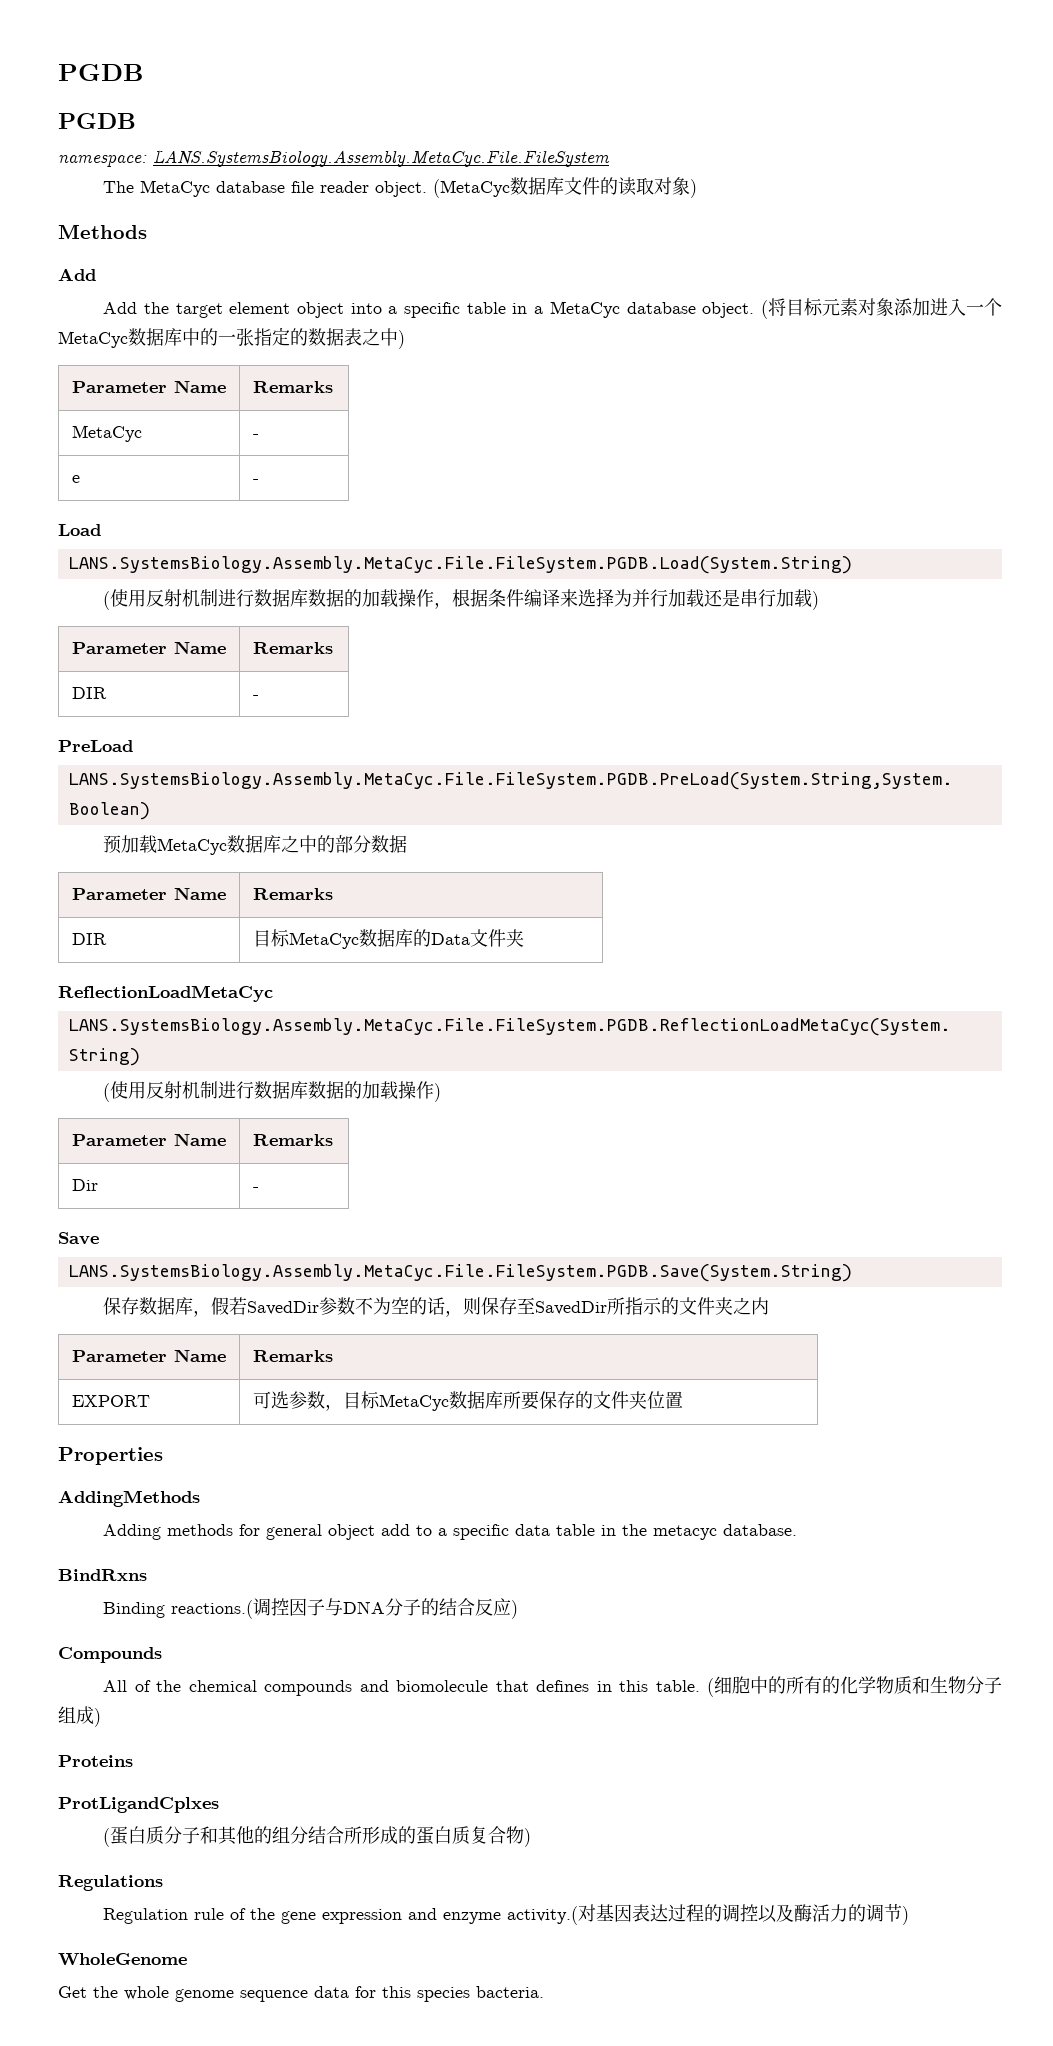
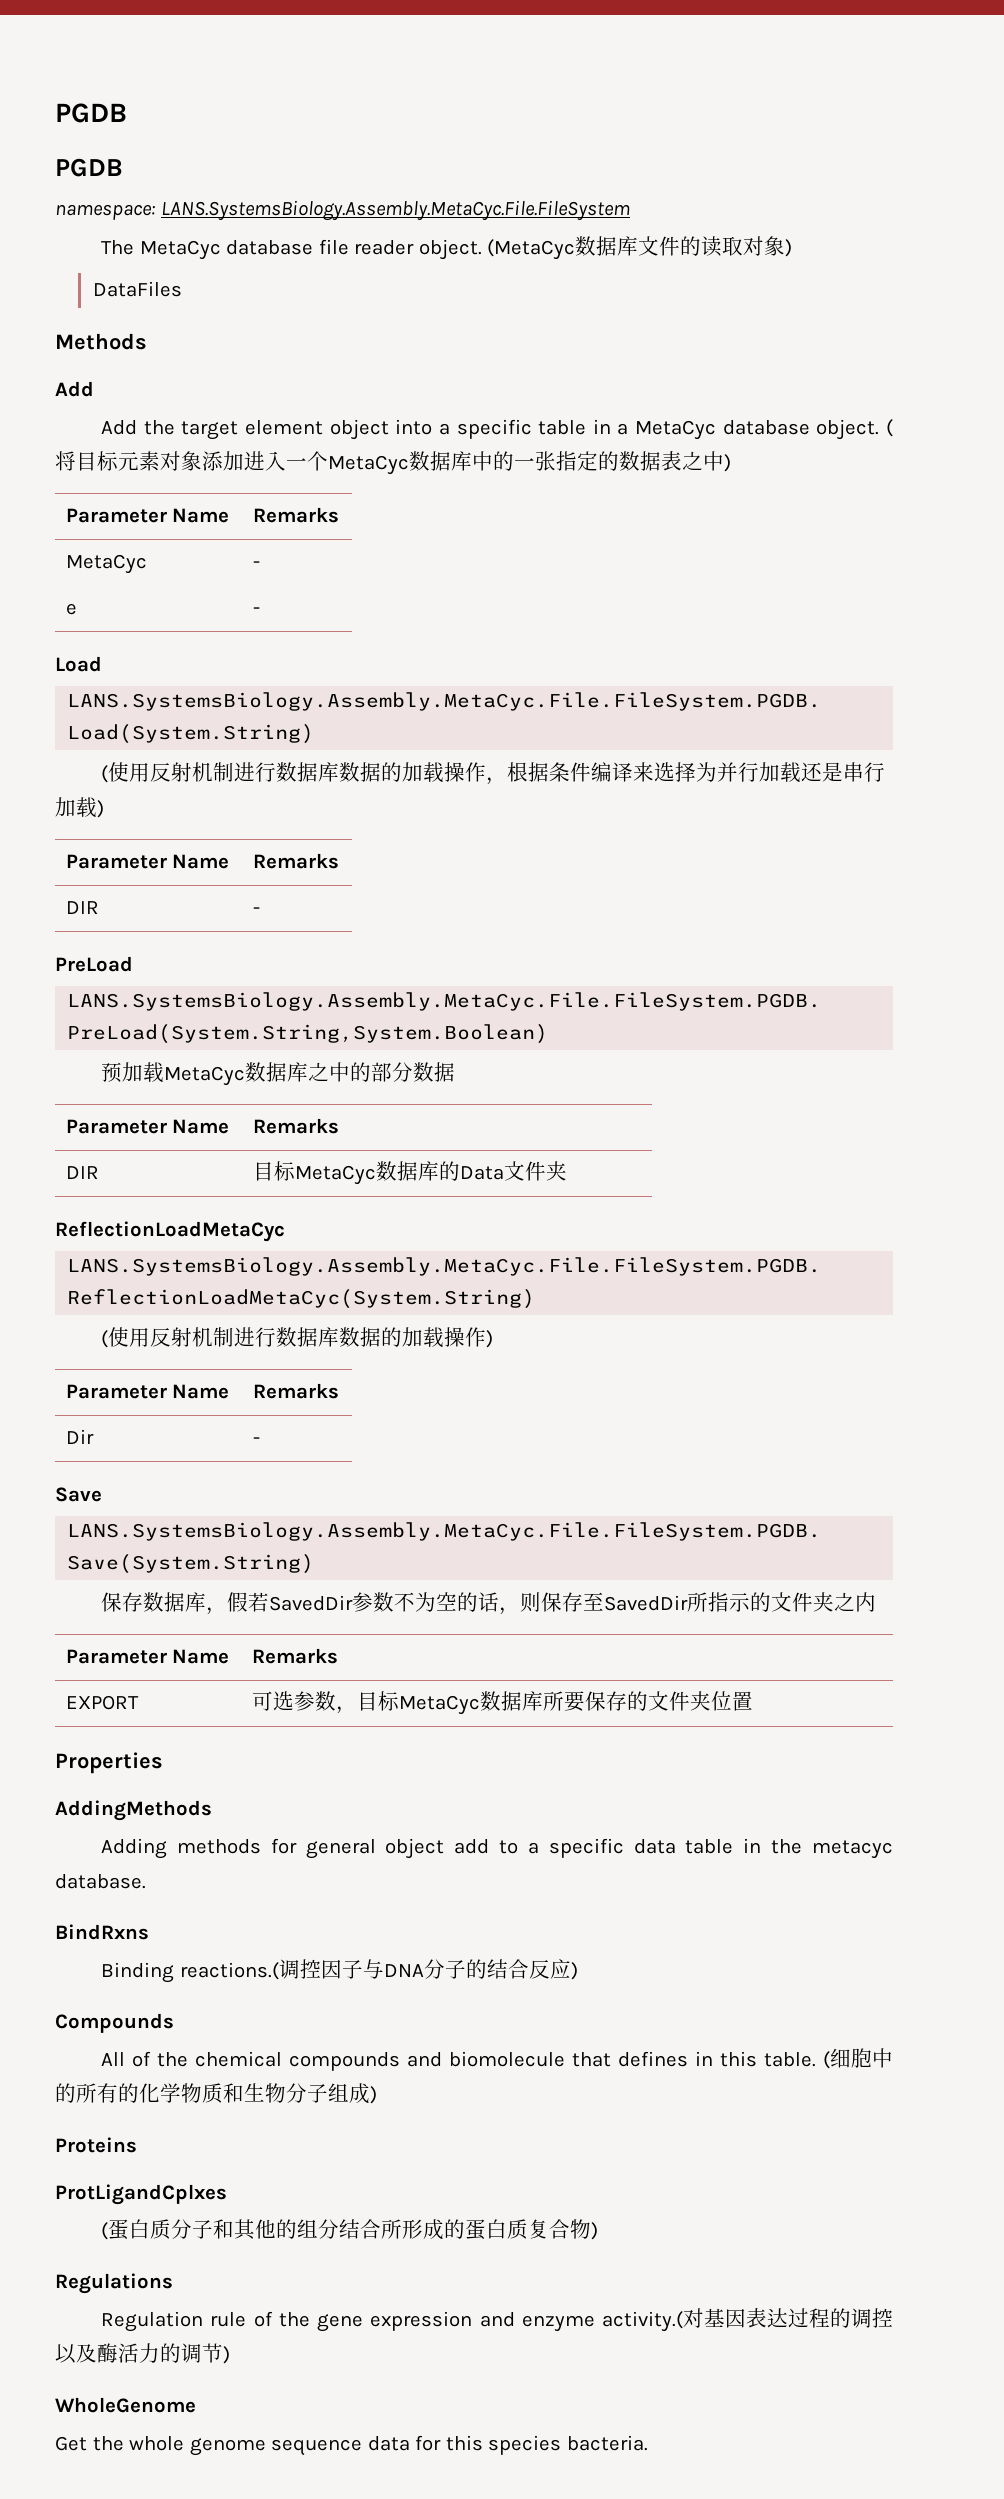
+ DataFiles

